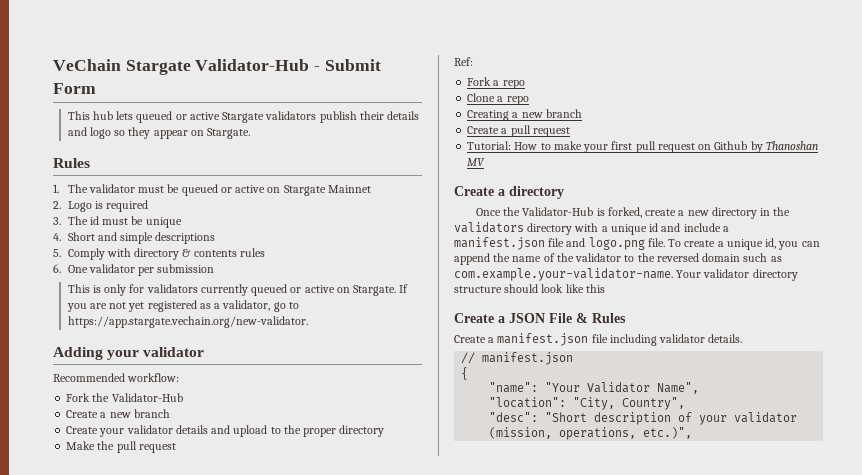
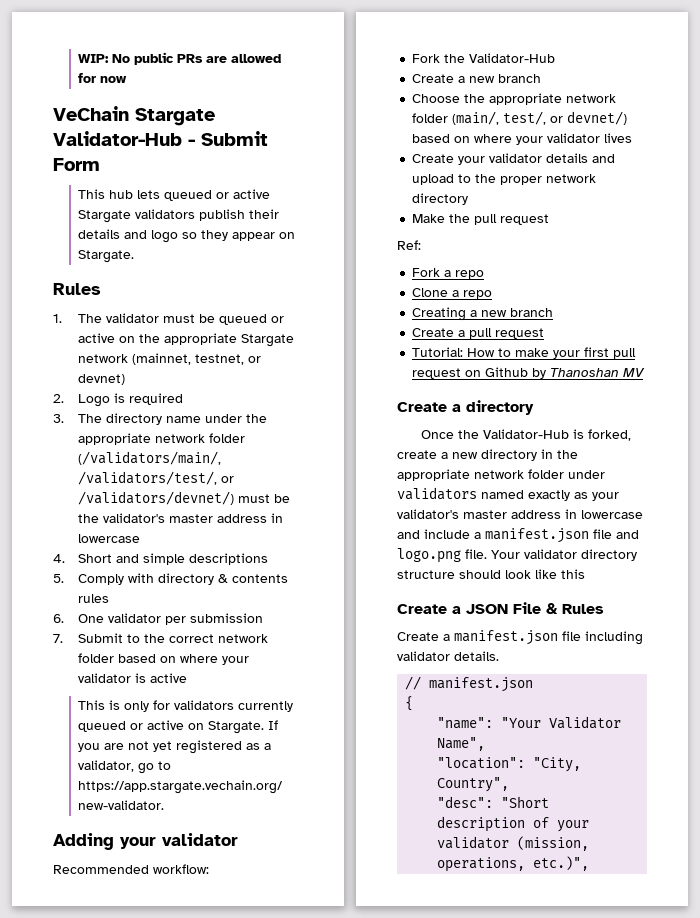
+ WIP: No public PRs are allowed for now
- 1. The validator must be queued or active on Stargate Mainnet
+ 1. The validator must be queued or active on the appropriate Stargate network (mainnet, testnet, or devnet)
- 3. The id must be unique
+ 3. The directory name under the appropriate network folder (/validators/main/, /validators/test/, or /validators/devnet/) must be the validator's master address in lowercase
+ 7. Submit to the correct network folder based on where your validator is active
+ Choose the appropriate network folder (main/, test/, or devnet/) based on where your validator lives
- Create your validator details and upload to the proper directory
+ Create your validator details and upload to the proper network directory
- Once the Validator-Hub is forked, create a new directory in the validators directory with a unique id and include a manifest.json file and logo.png file.
+ Once the Validator-Hub is forked, create a new directory in the appropriate network folder under validators named exactly as your validator's master address in lowercase and include a manifest.json file and logo.png file.
- To create a unique id, you can append the name of the validator to the reversed domain such as com.example.your-validator-name. Your validator directory structure should look like this
+ Your validator directory structure should look like this

